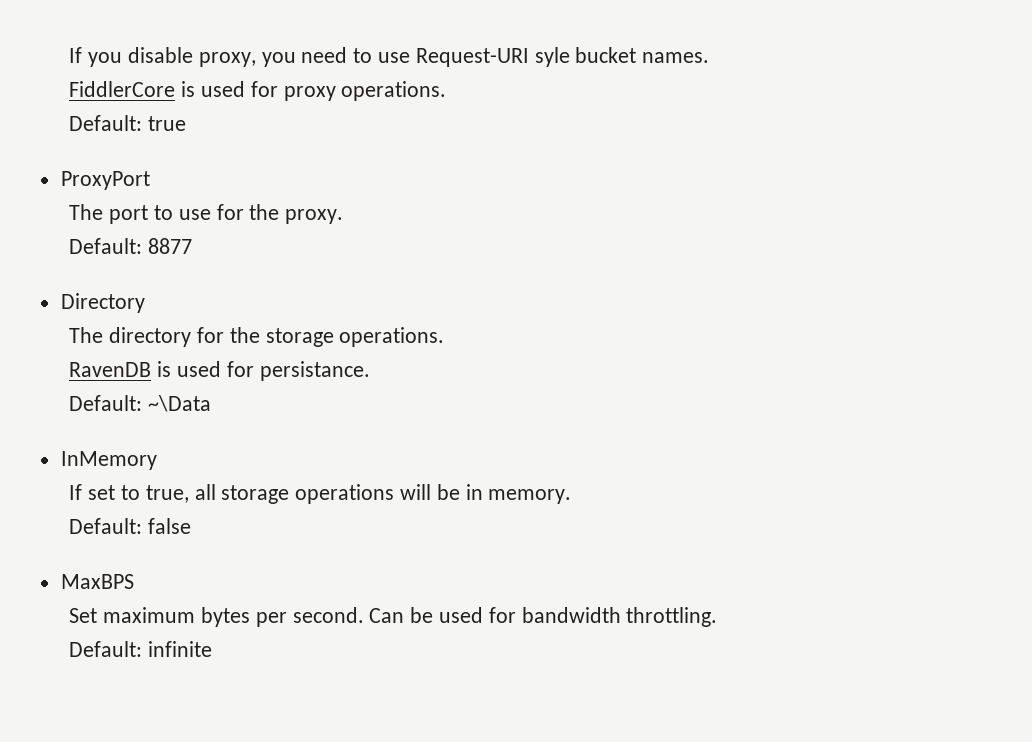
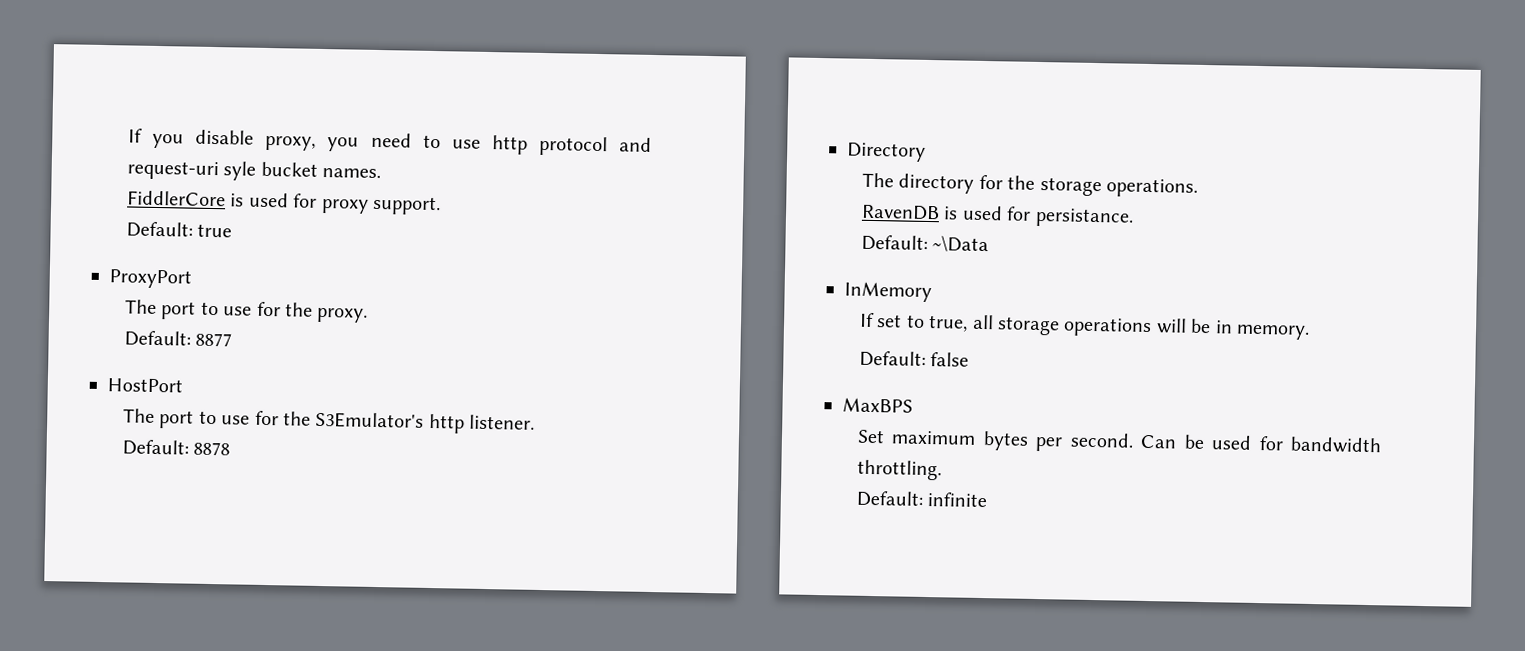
- If you disable proxy, you need to use Request-URI syle bucket names.
+ If you disable proxy, you need to use http protocol and request-uri syle bucket names.
- FiddlerCore is used for proxy operations.
+ FiddlerCore is used for proxy support.
+ HostPort
+ The port to use for the S3Emulator's http listener.
+ Default: 8878

